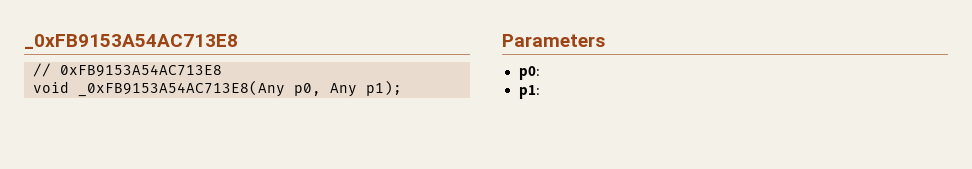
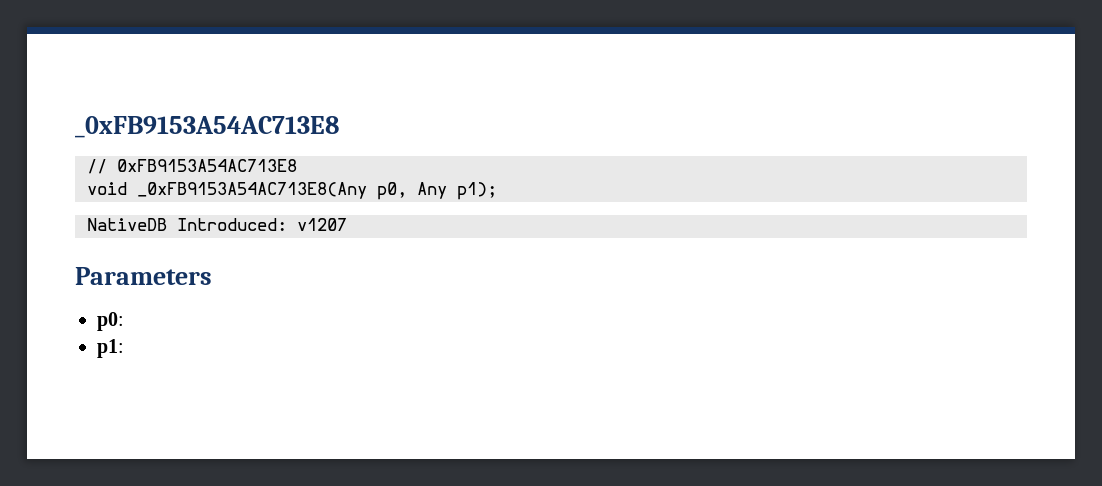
+ NativeDB Introduced: v1207

